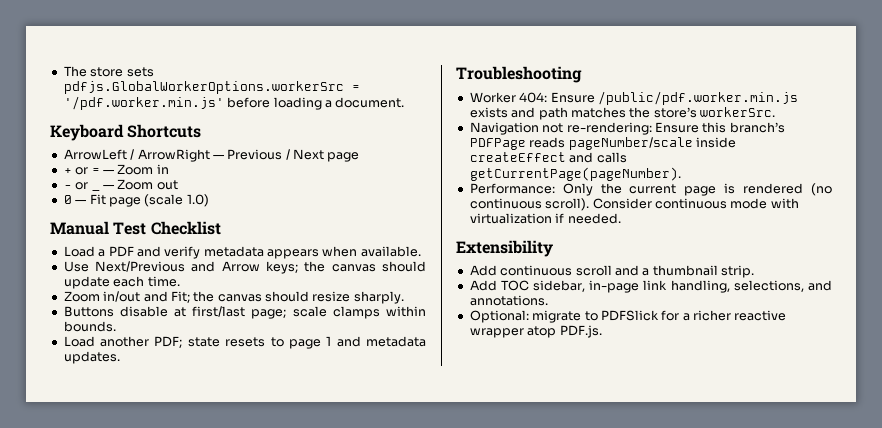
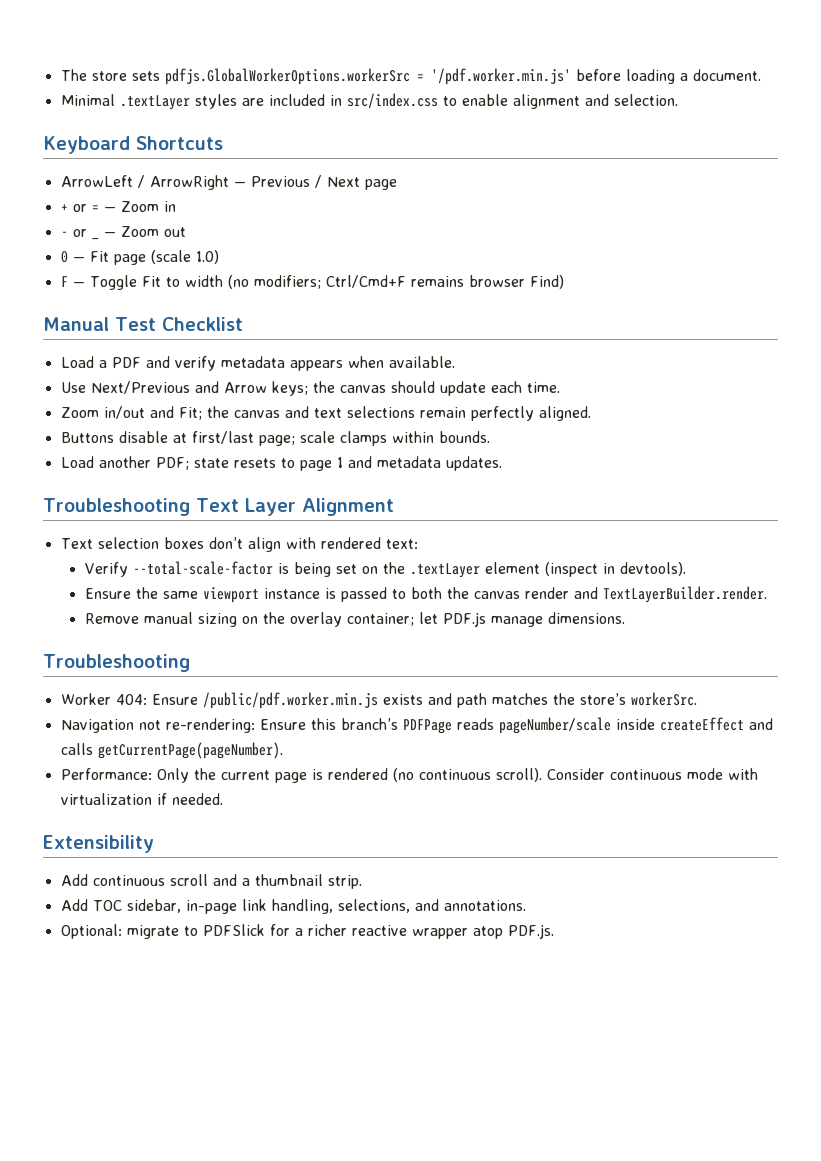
+ Minimal .textLayer styles are included in src/index.css to enable alignment and selection.
+ F — Toggle Fit to width (no modifiers; Ctrl/Cmd+F remains browser Find)
- Zoom in/out and Fit; the canvas should resize sharply.
+ Zoom in/out and Fit; the canvas and text selections remain perfectly aligned.
+ Troubleshooting Text Layer Alignment
+ Text selection boxes don’t align with rendered text:
+ Verify --total-scale-factor is being set on the .textLayer element (inspect in devtools).
+ Ensure the same viewport instance is passed to both the canvas render and TextLayerBuilder.render.
+ Remove manual sizing on the overlay container; let PDF.js manage dimensions.

